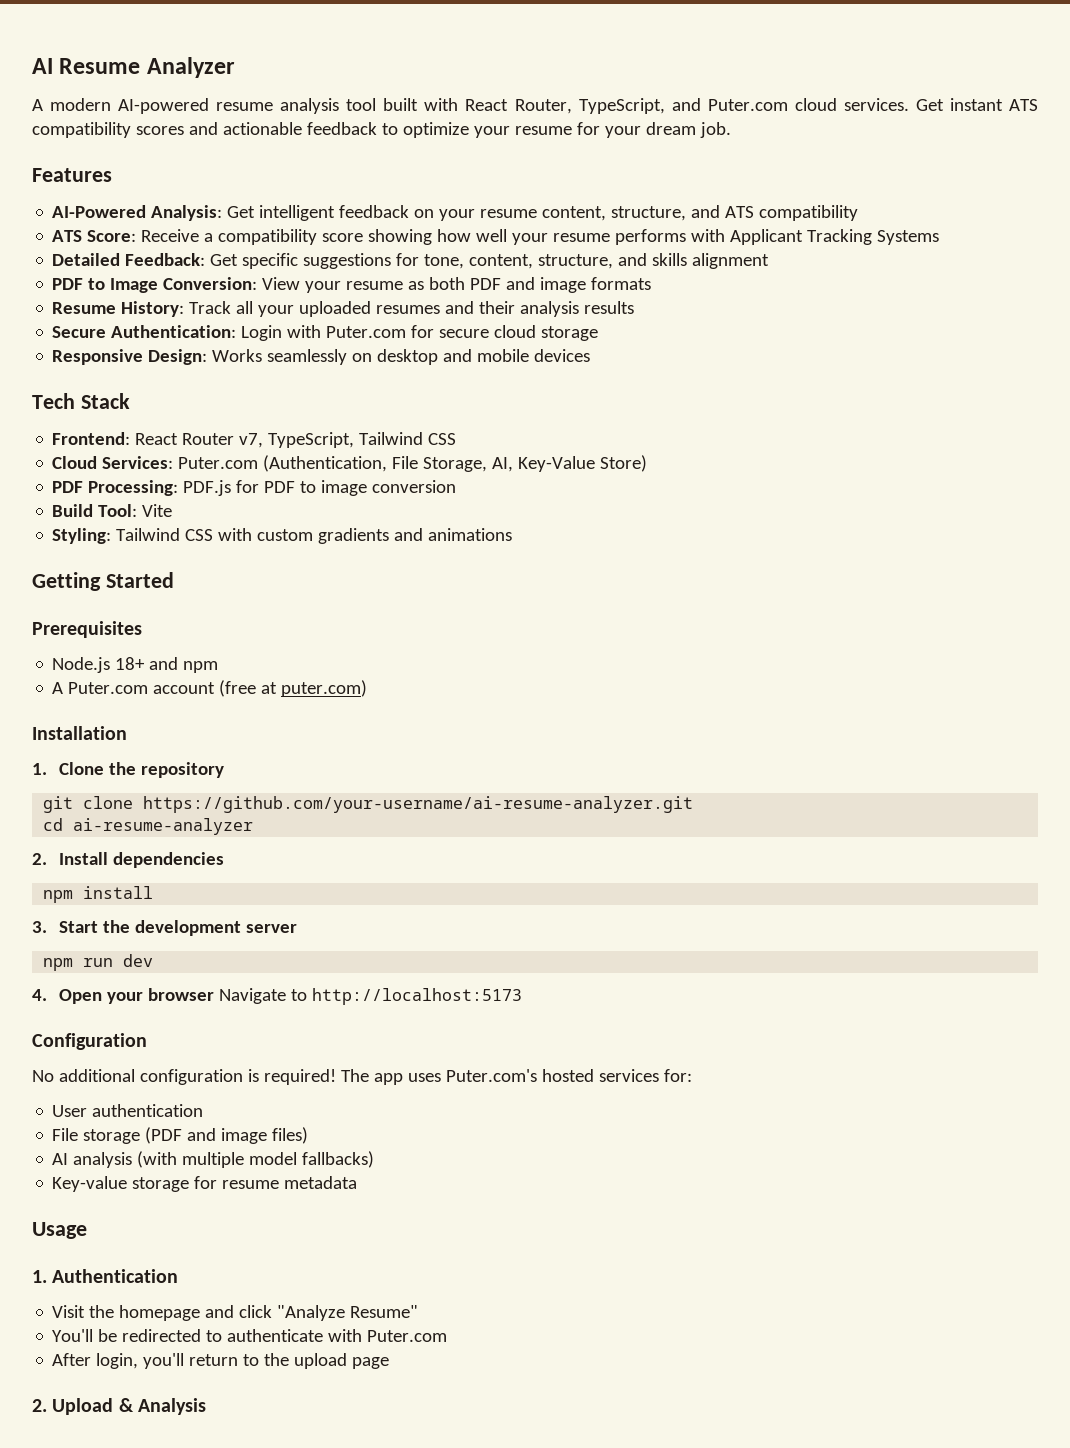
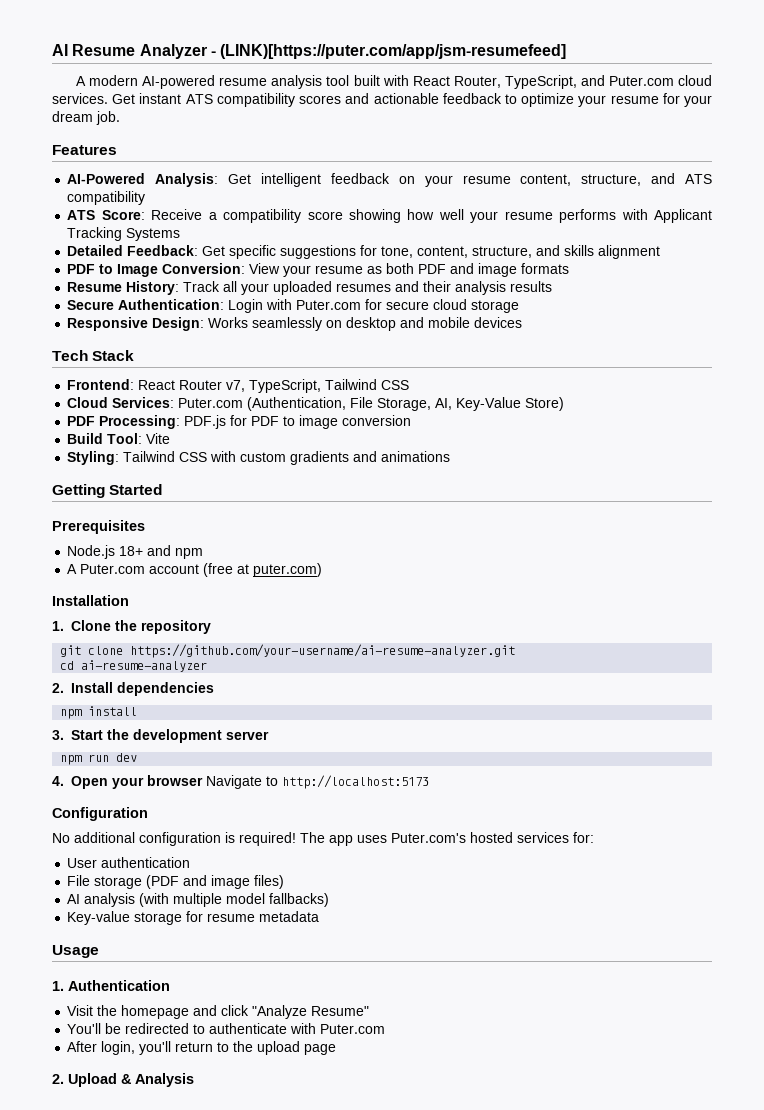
- AI Resume Analyzer
+ AI Resume Analyzer - (LINK)[https://puter.com/app/jsm-resumefeed]

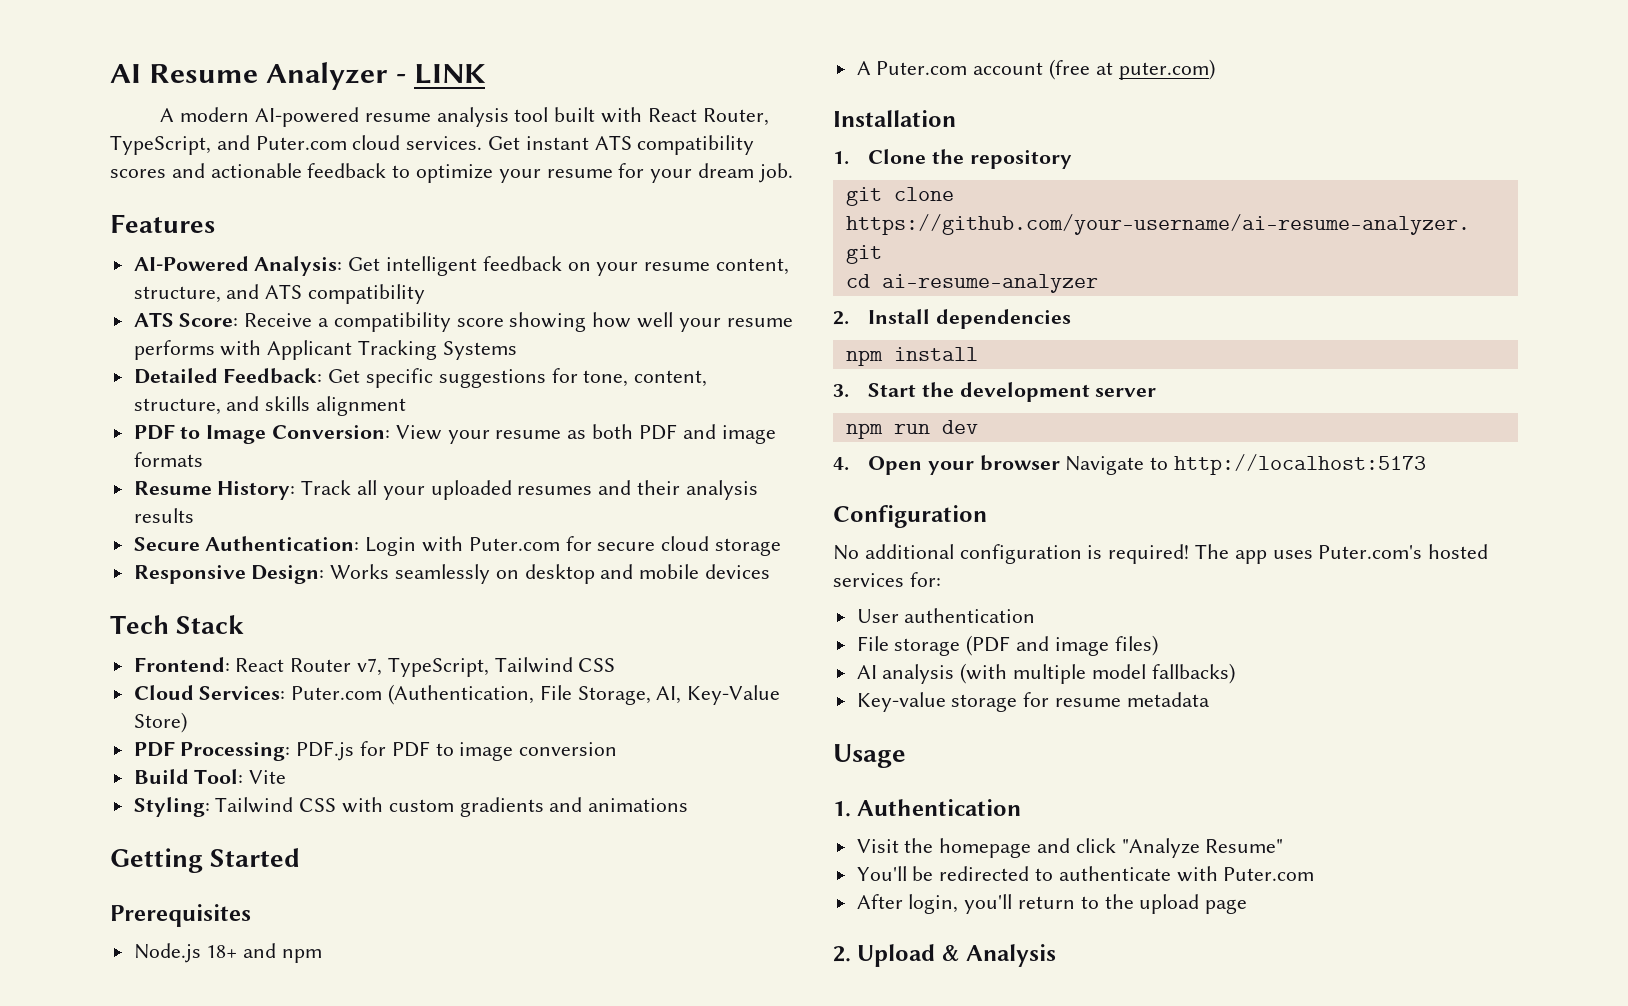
- AI Resume Analyzer - (LINK)[https://puter.com/app/jsm-resumefeed]
+ AI Resume Analyzer - LINK

